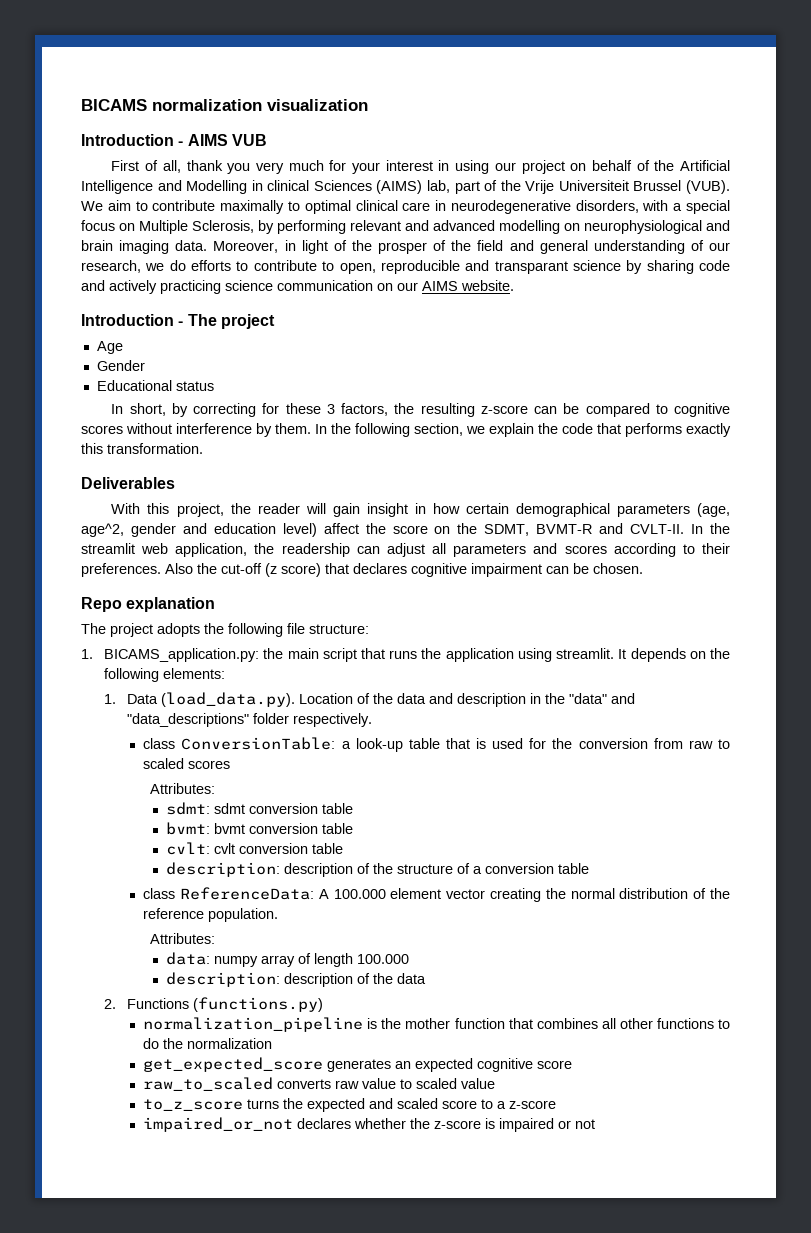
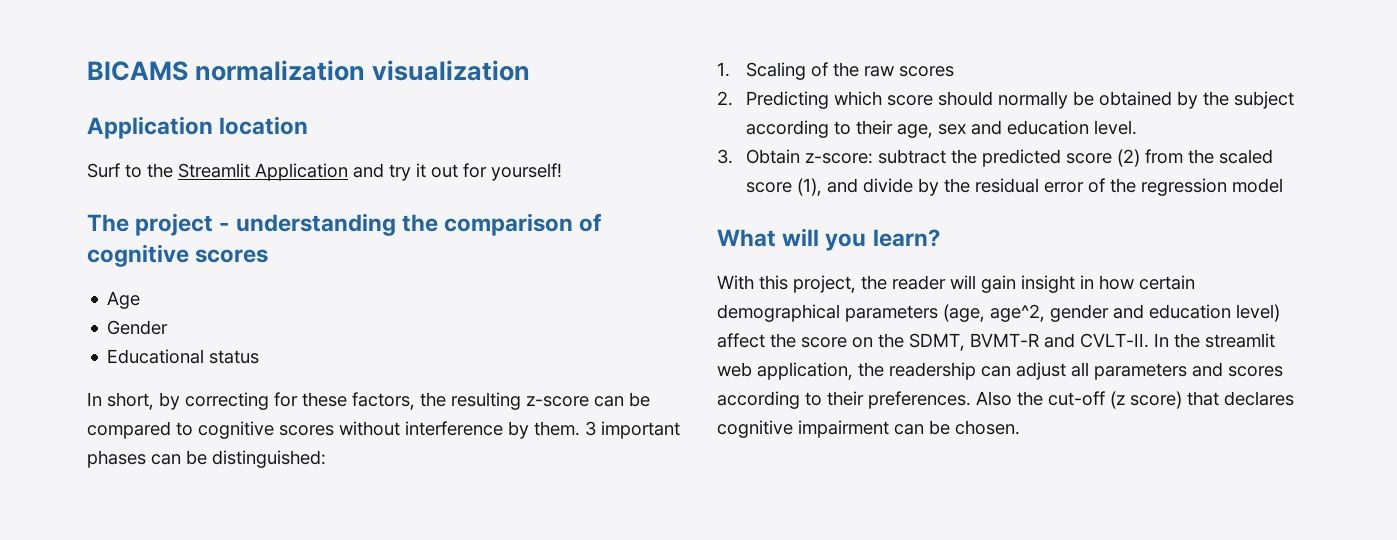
- Introduction - AIMS VUB
- First of all, thank you very much for your interest in using our project on behalf of the Artificial Intelligence and Modelling in clinical Sciences (AIMS) lab, part of the Vrije Universiteit Brussel (VUB). We aim to contribute maximally to optimal clinical care in neurodegenerative disorders, with a special focus on Multiple Sclerosis, by performing relevant and advanced modelling on neurophysiological and brain imaging data. Moreover, in light of the prosper of the field and general understanding of our research, we do efforts to contribute to open, reproducible and transparant science by sharing code and actively practicing science communication on our AIMS website.
- Introduction - The project
+ Application location
+ Surf to the Streamlit Application and try it out for yourself!
+ The project - understanding the comparison of cognitive scores
- In short, by correcting for these 3 factors, the resulting z-score can be compared to cognitive scores without interference by them.
+ In short, by correcting for these factors, the resulting z-score can be compared to cognitive scores without interference by them.
- In the following section, we explain the code that performs exactly this transformation.
- Deliverables
+ 3 important phases can be distinguished:
+ 1. Scaling of the raw scores
+ 2. Predicting which score should normally be obtained by the subject according to their age, sex and education level.
+ 3. Obtain z-score: subtract the predicted score (2) from the scaled score (1), and divide by the residual error of the regression model
+ What will you learn?
- Repo explanation
- The project adopts the following file structure:
- 1. BICAMS_application.py: the main script that runs the application using streamlit. It depends on the following elements:
- 1. Data (load_data.py). Location of the data and description in the "data" and "data_descriptions" folder respectively.
- class ConversionTable: a look-up table that is used for the conversion from raw to scaled scores
- Attributes:
- sdmt: sdmt conversion table
- bvmt: bvmt conversion table
- cvlt: cvlt conversion table
- description: description of the structure of a conversion table
- class ReferenceData: A 100.000 element vector creating the normal distribution of the reference population.
- Attributes:
- data: numpy array of length 100.000
- description: description of the data
- 2. Functions (functions.py)
- normalization_pipeline is the mother function that combines all other functions to do the normalization
- get_expected_score generates an expected cognitive score
- raw_to_scaled converts raw value to scaled value
- to_z_score turns the expected and scaled score to a z-score
- impaired_or_not declares whether the z-score is impaired or not

